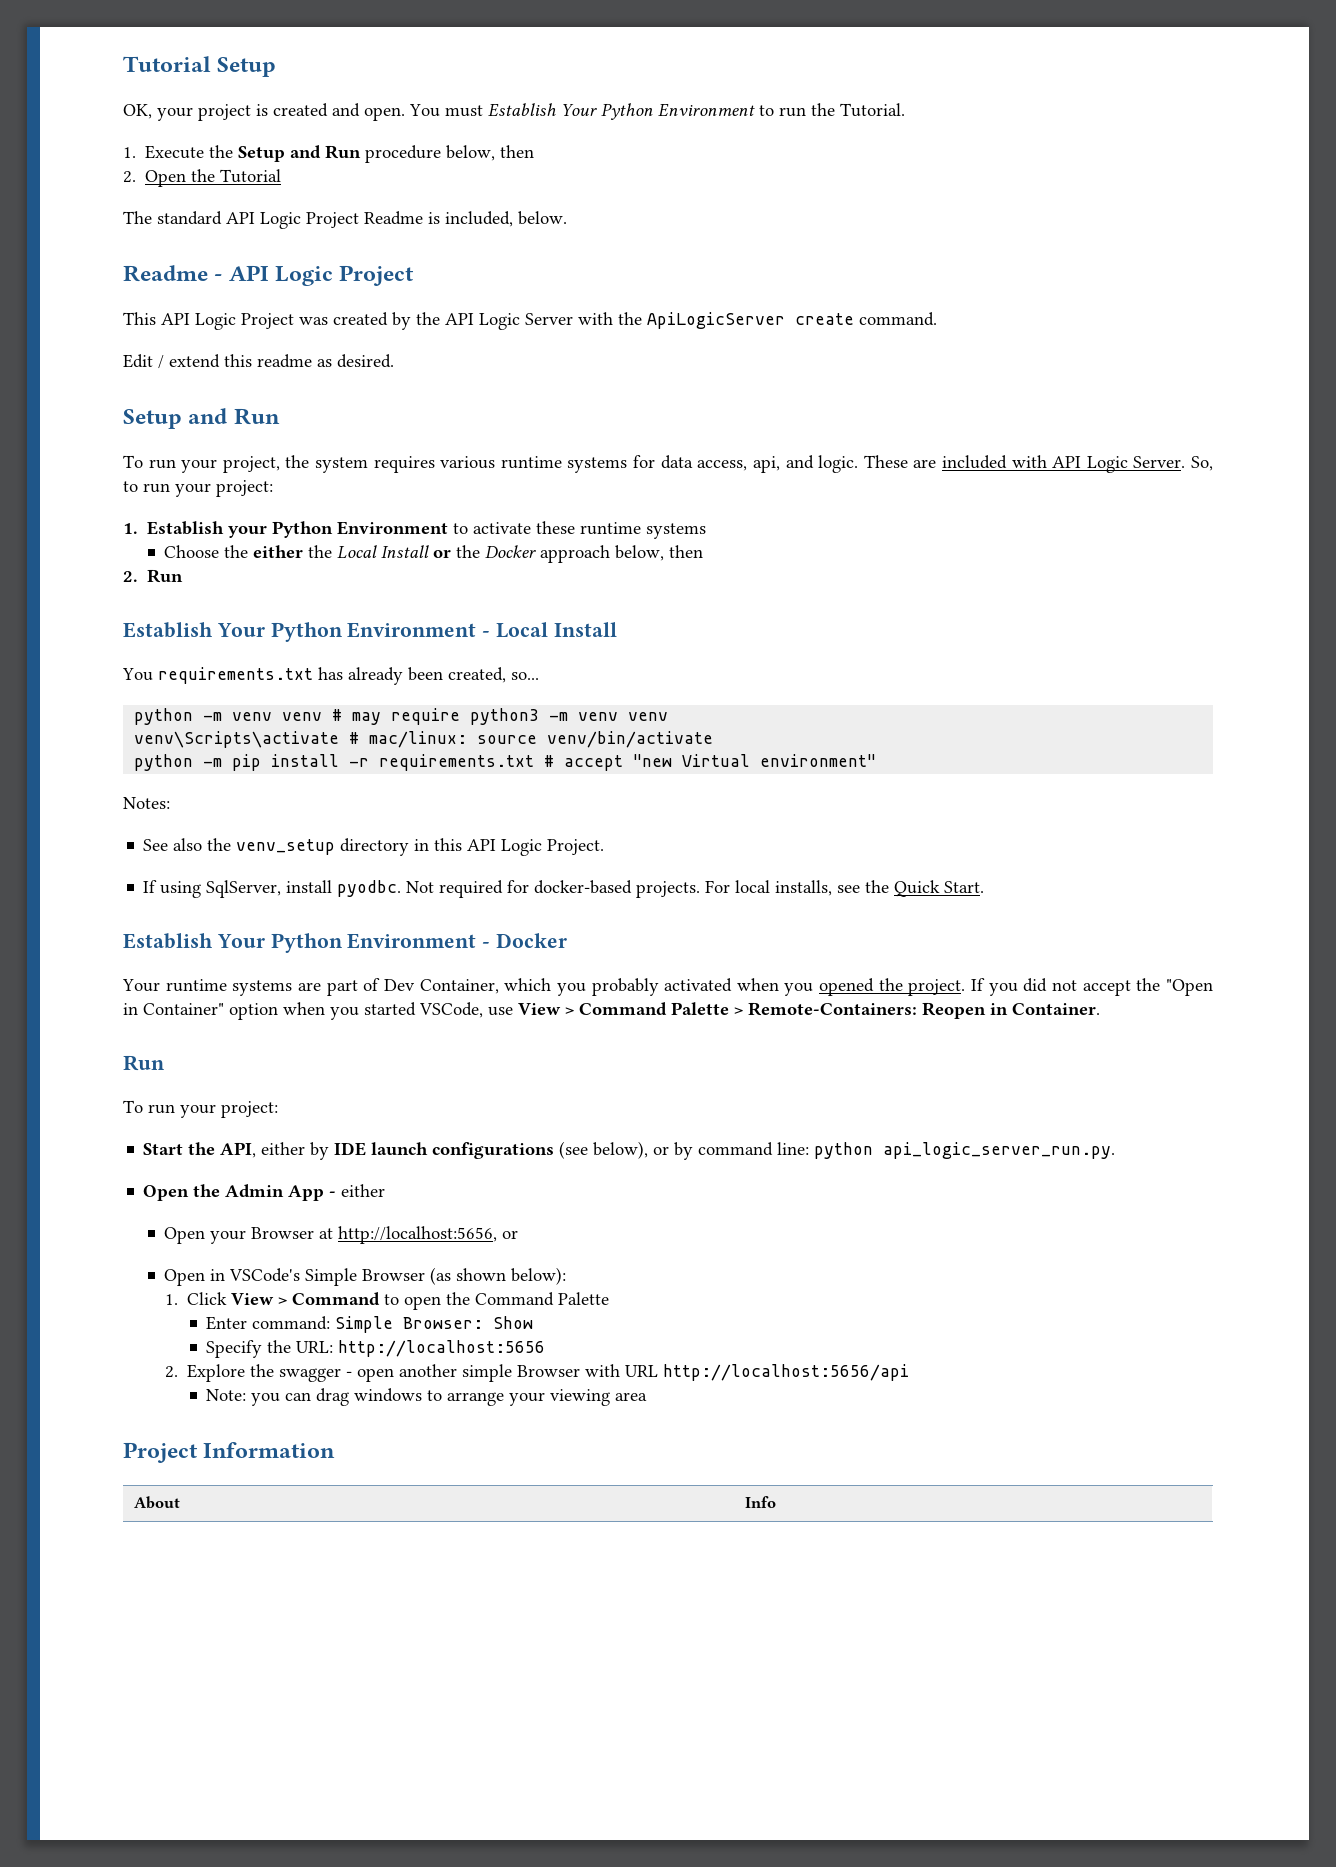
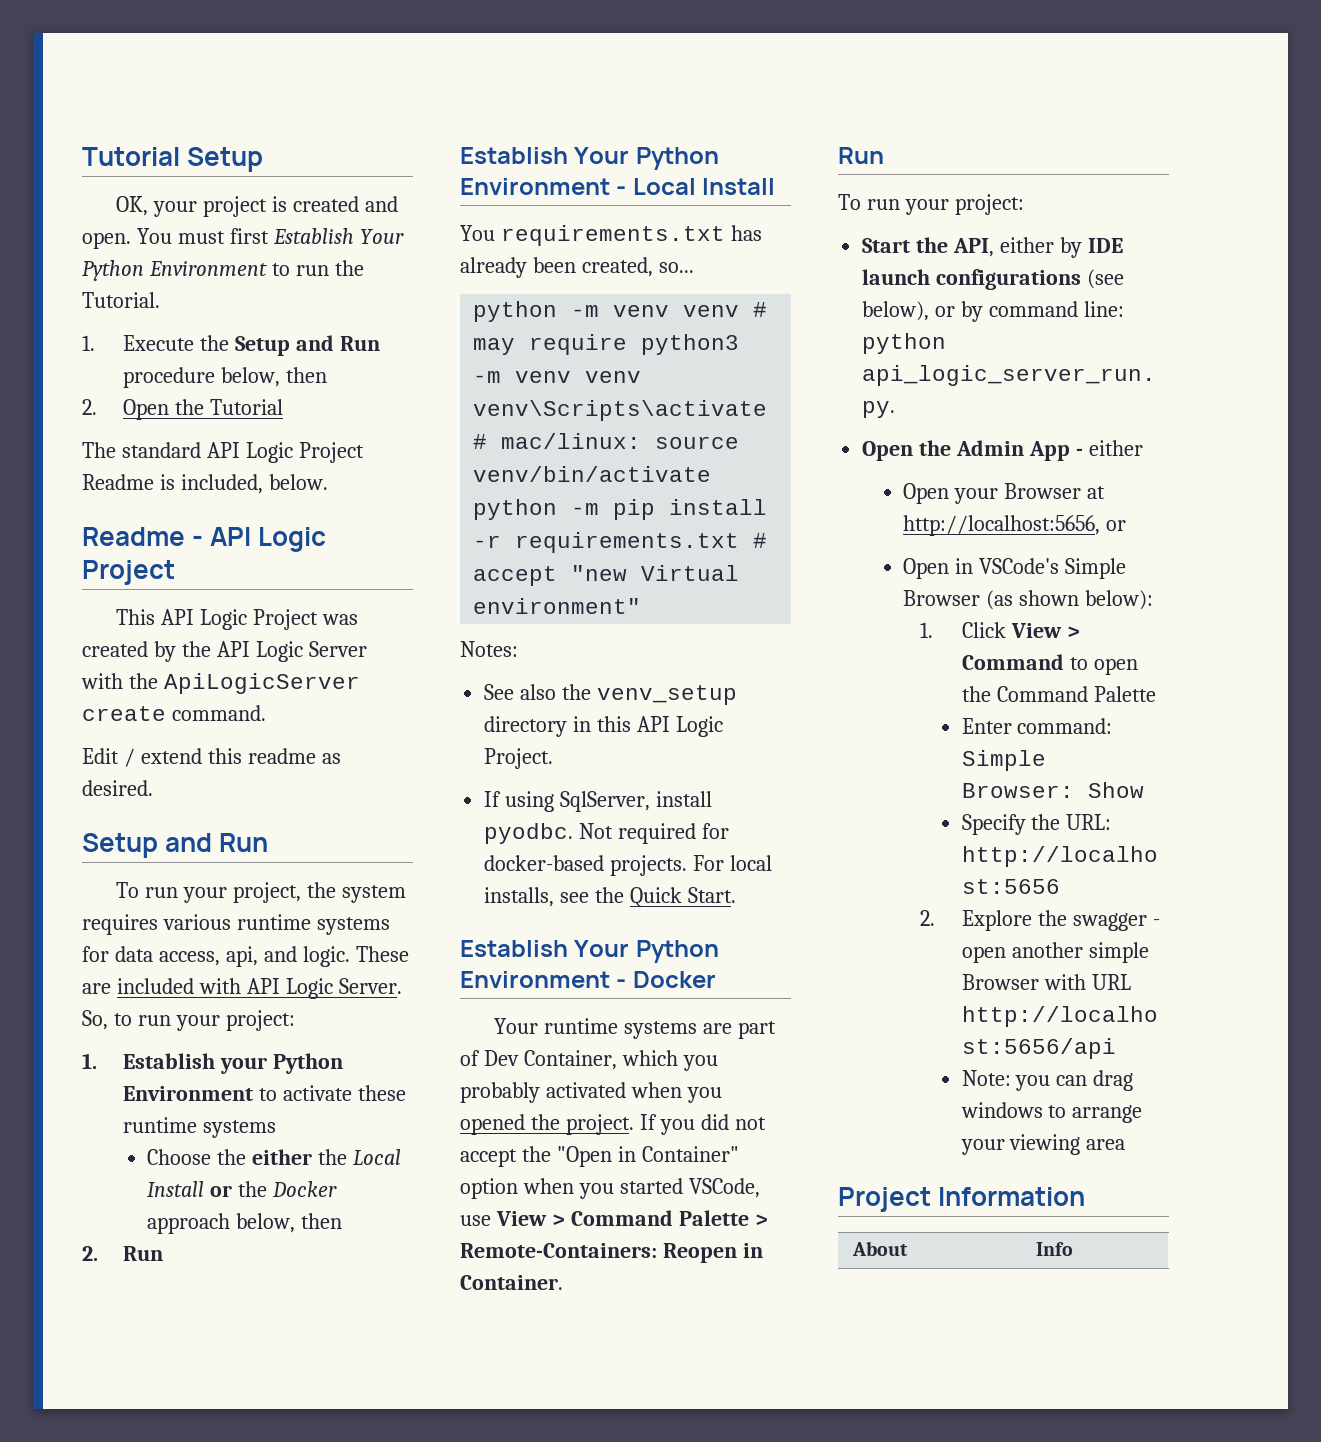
- You must Establish Your Python Environment to run the Tutorial.
+ You must first Establish Your Python Environment to run the Tutorial.

